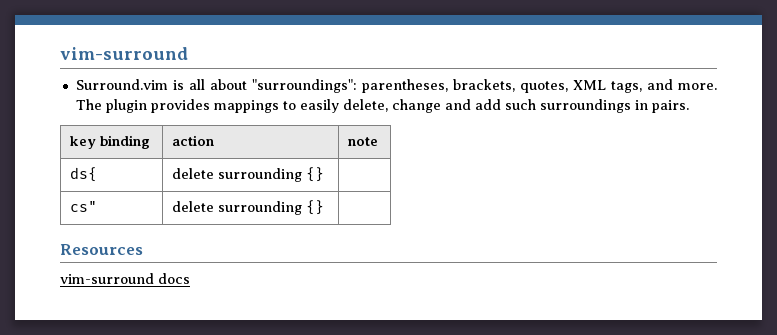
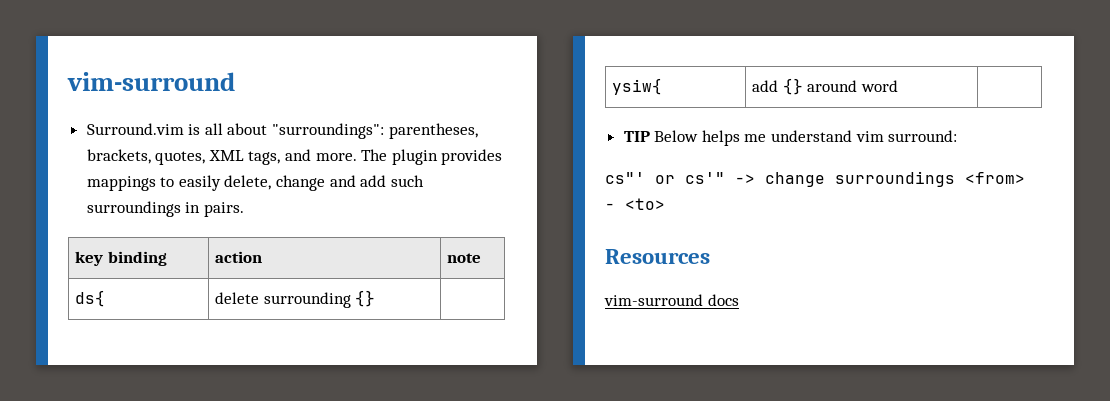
- cs" | delete surrounding {} |
+ ysiw{ | add {} around word |
+ TIP Below helps me understand vim surround:
+ cs"' or cs'" -> change surroundings <from> - <to>

